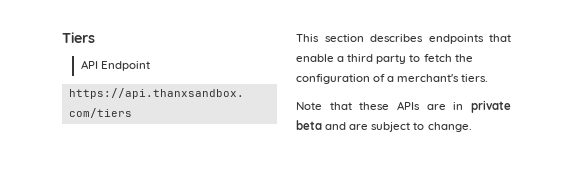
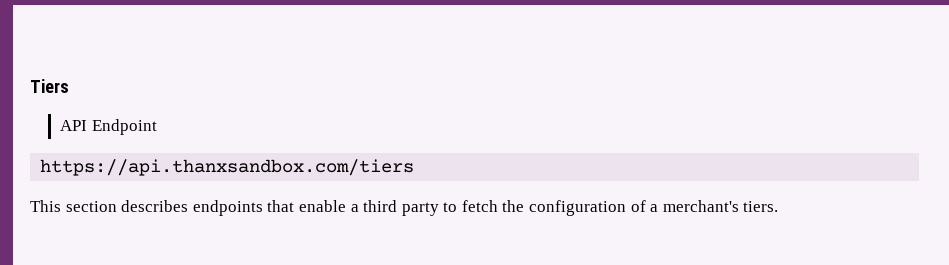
- Note that these APIs are in private beta and are subject to change.

